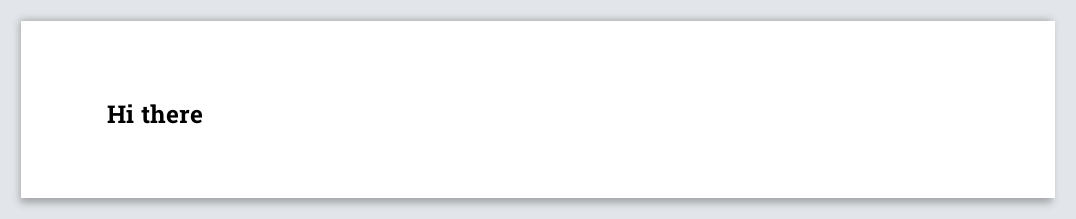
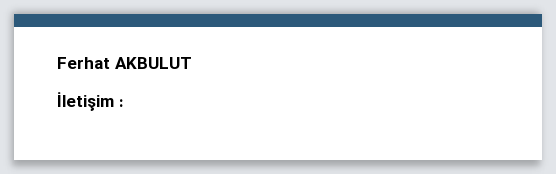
- Hi there
+ Ferhat AKBULUT
+ İletişim :

